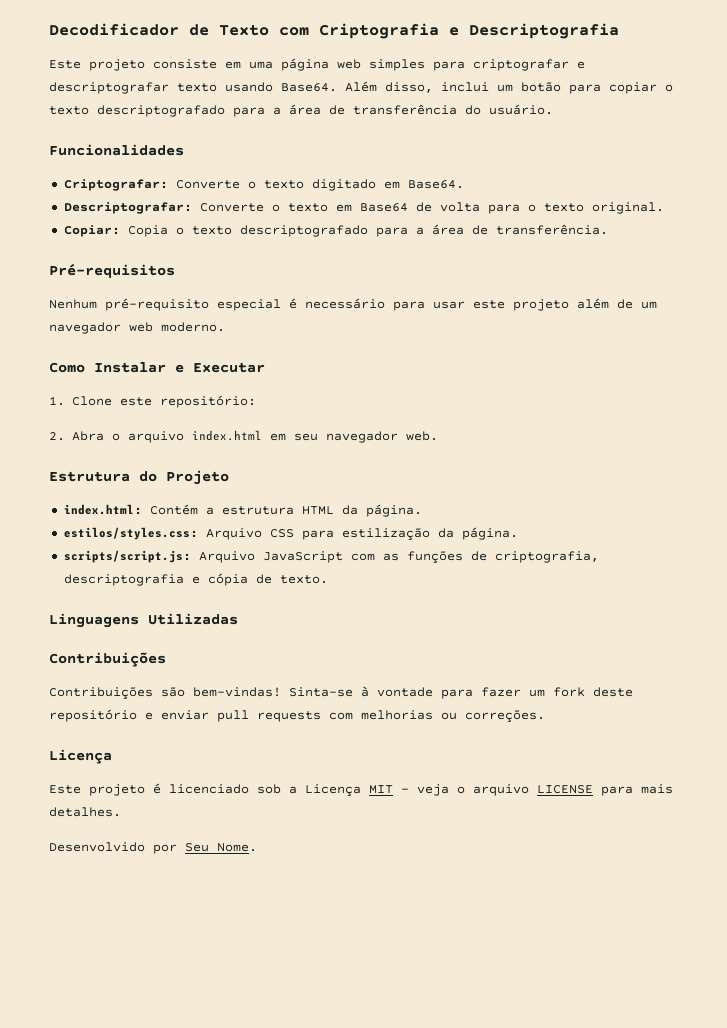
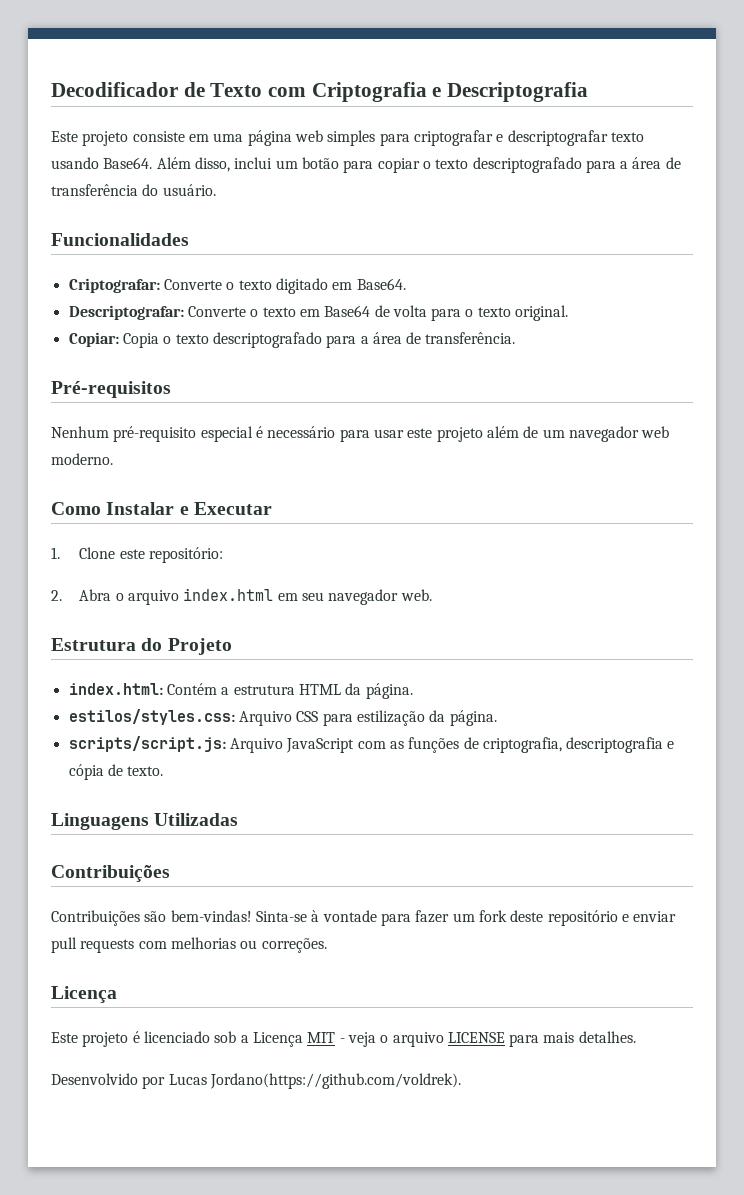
- Desenvolvido por Seu Nome.
+ Desenvolvido por Lucas Jordano(https://github.com/voldrek).

